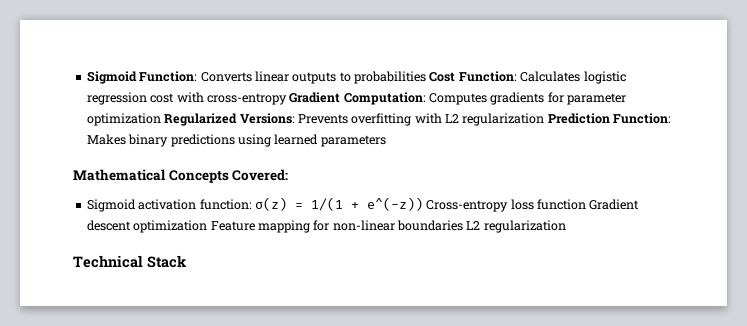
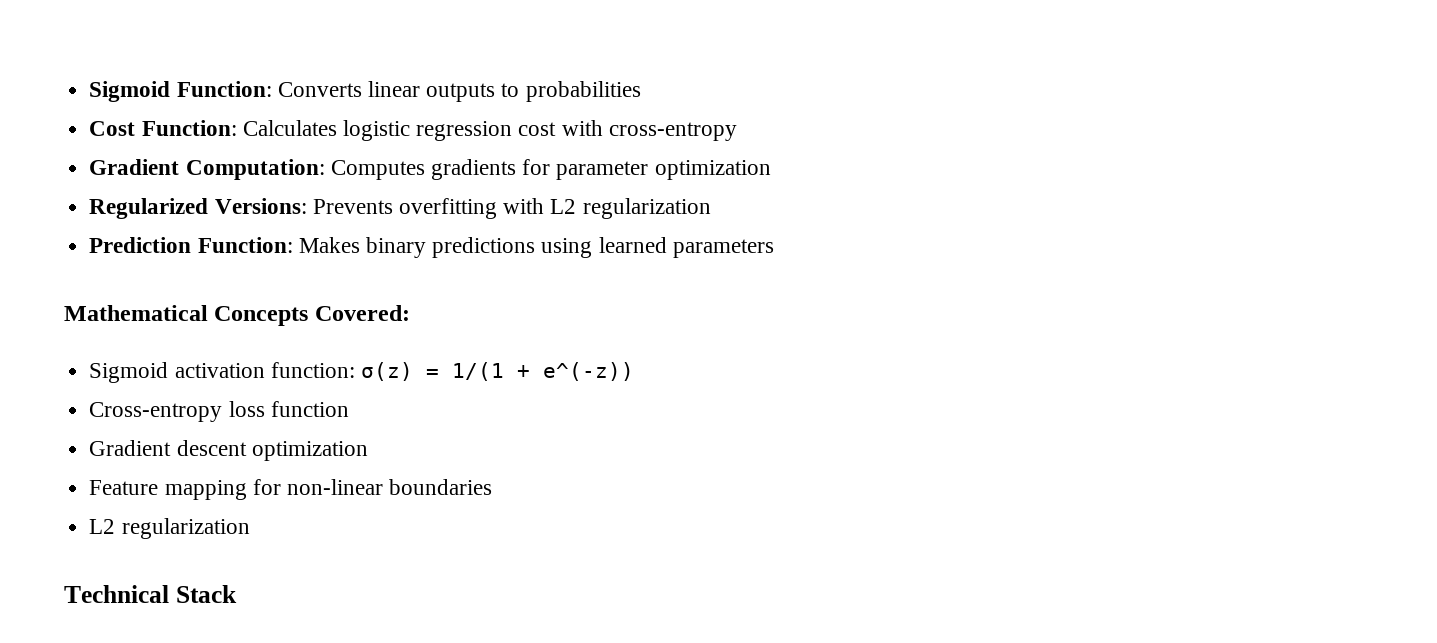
- Sigmoid Function: Converts linear outputs to probabilities Cost Function: Calculates logistic regression cost with cross-entropy Gradient Computation: Computes gradients for parameter optimization Regularized Versions: Prevents overfitting with L2 regularization Prediction Function: Makes binary predictions using learned parameters
+ Sigmoid Function: Converts linear outputs to probabilities
+ Cost Function: Calculates logistic regression cost with cross-entropy
+ Gradient Computation: Computes gradients for parameter optimization
+ Regularized Versions: Prevents overfitting with L2 regularization
+ Prediction Function: Makes binary predictions using learned parameters
- Sigmoid activation function: σ(z) = 1/(1 + e^(-z)) Cross-entropy loss function Gradient descent optimization Feature mapping for non-linear boundaries L2 regularization
+ Sigmoid activation function: σ(z) = 1/(1 + e^(-z))
+ Cross-entropy loss function
+ Gradient descent optimization
+ Feature mapping for non-linear boundaries
+ L2 regularization

